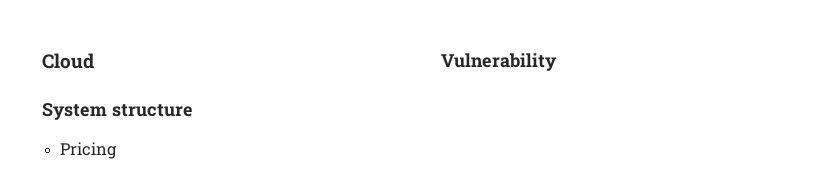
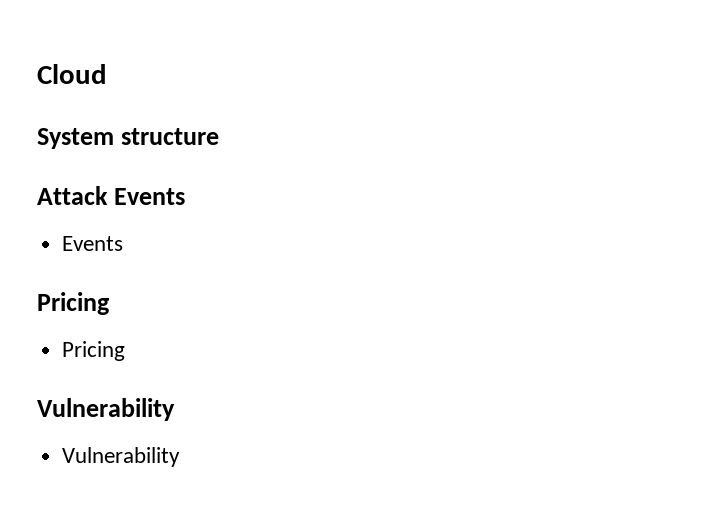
+ Attack Events
+ Events
+ Pricing
  Pricing
+ Vulnerability

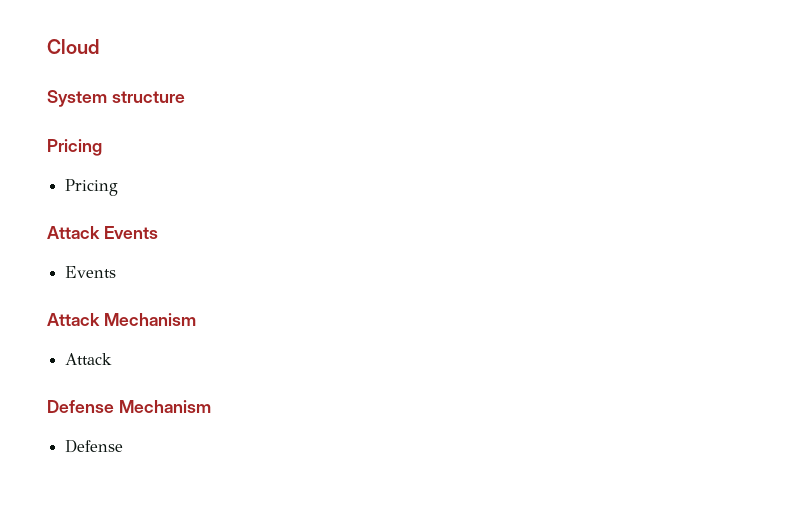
  System structure
+ Pricing
+ Pricing
  Attack Events
  Events
- Pricing
- Pricing
- Vulnerability
- Vulnerability
+ Attack Mechanism
+ Attack
+ Defense Mechanism
+ Defense

